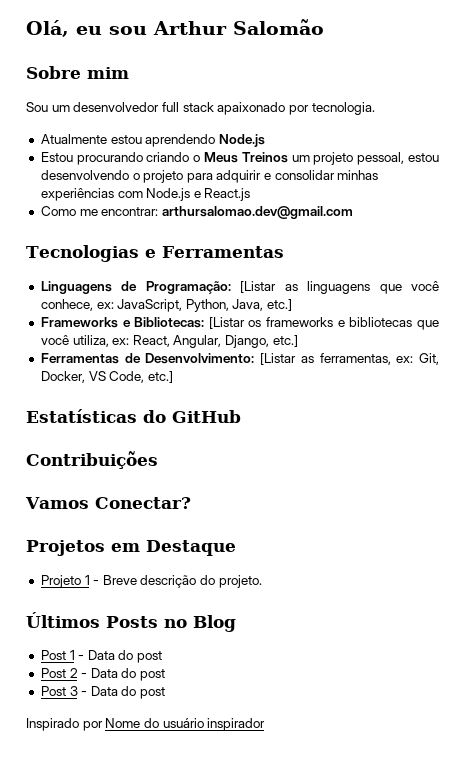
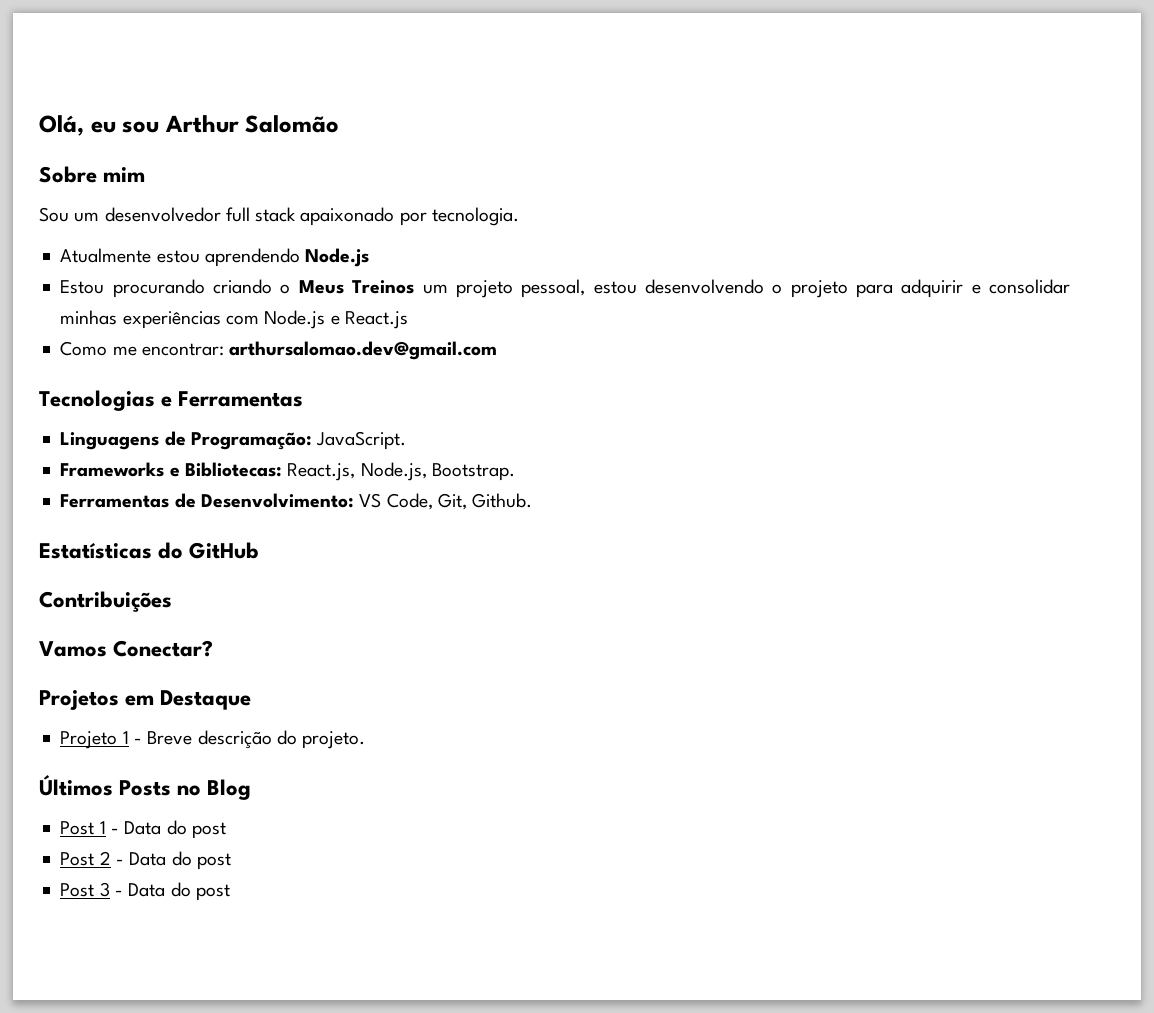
- Linguagens de Programação: [Listar as linguagens que você conhece, ex: JavaScript, Python, Java, etc.]
- Frameworks e Bibliotecas: [Listar os frameworks e bibliotecas que você utiliza, ex: React, Angular, Django, etc.]
- Ferramentas de Desenvolvimento: [Listar as ferramentas, ex: Git, Docker, VS Code, etc.]
+ Linguagens de Programação: JavaScript.
+ Frameworks e Bibliotecas: React.js, Node.js, Bootstrap.
+ Ferramentas de Desenvolvimento: VS Code, Git, Github.
- Inspirado por Nome do usuário inspirador

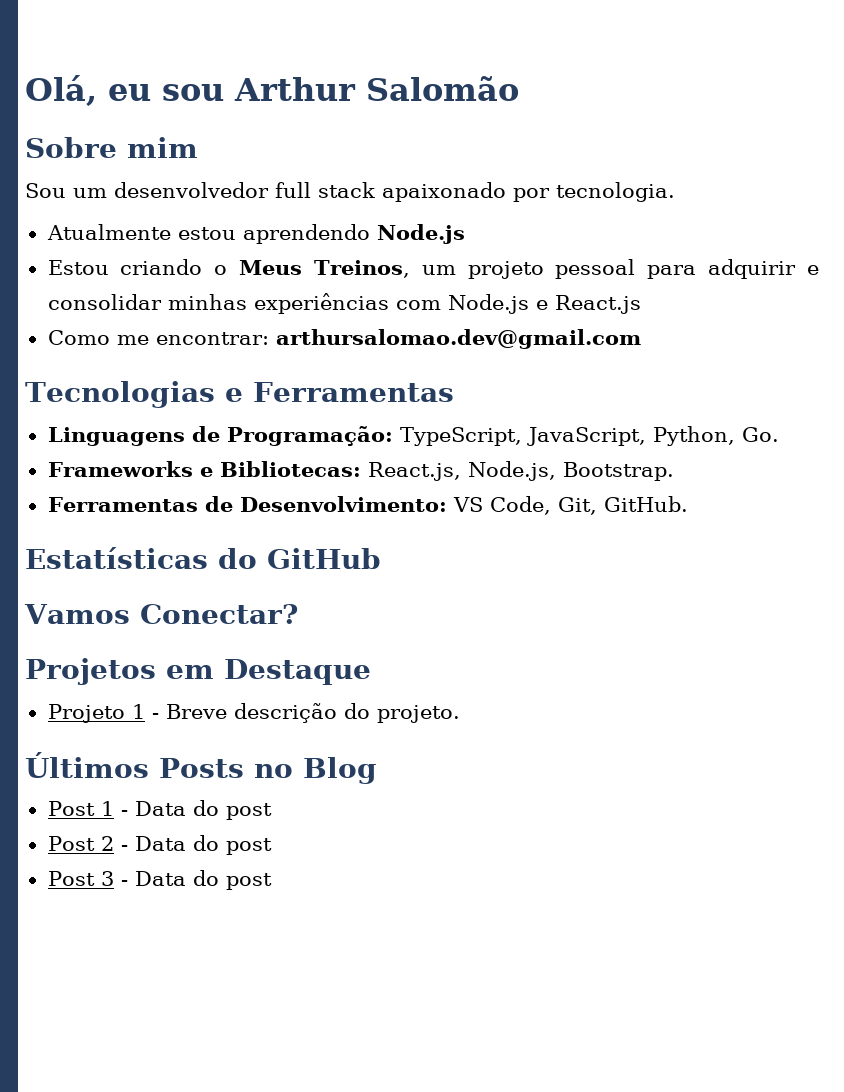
- Estou procurando criando o Meus Treinos um projeto pessoal, estou desenvolvendo o projeto para adquirir e consolidar minhas experiências com Node.js e React.js
+ Estou criando o Meus Treinos, um projeto pessoal para adquirir e consolidar minhas experiências com Node.js e React.js
- Linguagens de Programação: JavaScript.
+ Linguagens de Programação: TypeScript, JavaScript, Python, Go.
- Ferramentas de Desenvolvimento: VS Code, Git, Github.
+ Ferramentas de Desenvolvimento: VS Code, Git, GitHub.
- Contribuições

